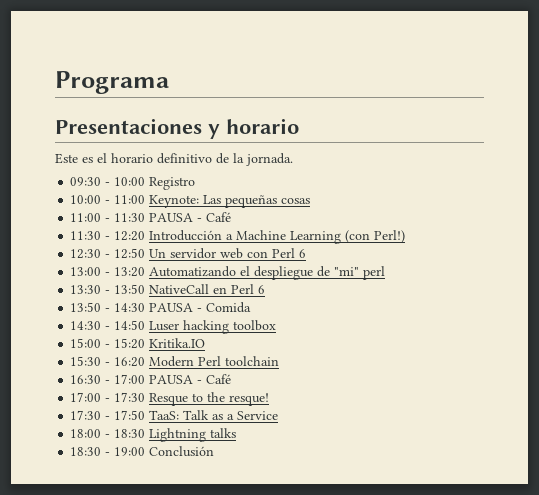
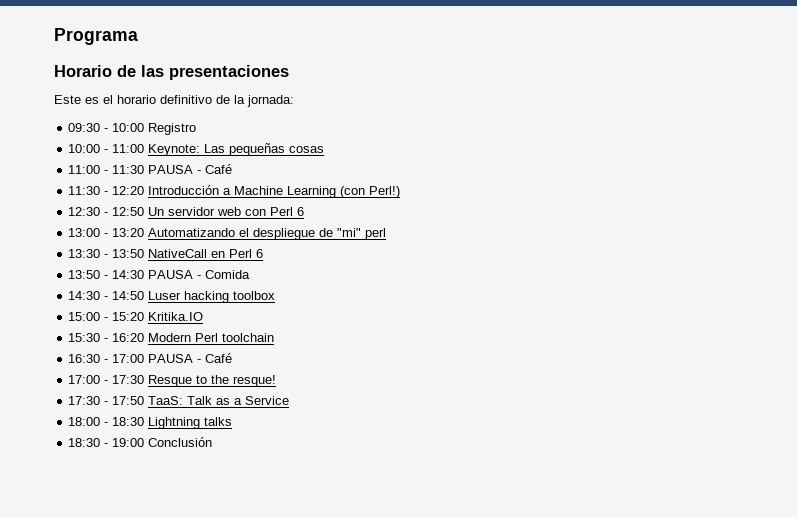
- Presentaciones y horario
+ Horario de las presentaciones
- Este es el horario definitivo de la jornada.
+ Este es el horario definitivo de la jornada:

